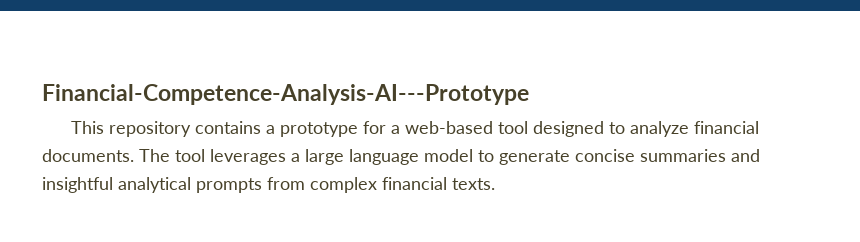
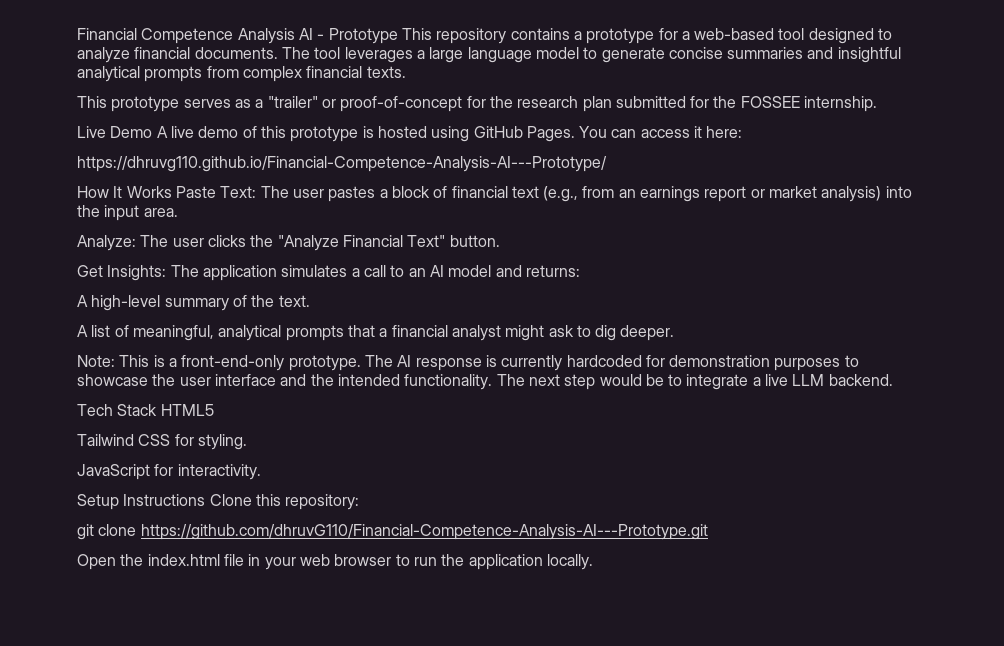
- Financial-Competence-Analysis-AI---Prototype
- This repository contains a prototype for a web-based tool designed to analyze financial documents.
+ Financial Competence Analysis AI - Prototype This repository contains a prototype for a web-based tool designed to analyze financial documents.
+ This prototype serves as a "trailer" or proof-of-concept for the research plan submitted for the FOSSEE internship.
+ Live Demo A live demo of this prototype is hosted using GitHub Pages. You can access it here:
+ https://dhruvg110.github.io/Financial-Competence-Analysis-AI---Prototype/
+ How It Works Paste Text: The user pastes a block of financial text (e.g., from an earnings report or market analysis) into the input area.
+ Analyze: The user clicks the "Analyze Financial Text" button.
+ Get Insights: The application simulates a call to an AI model and returns:
+ A high-level summary of the text.
+ A list of meaningful, analytical prompts that a financial analyst might ask to dig deeper.
+ Note: This is a front-end-only prototype. The AI response is currently hardcoded for demonstration purposes to showcase the user interface and the intended functionality. The next step would be to integrate a live LLM backend.
+ Tech Stack HTML5
+ Tailwind CSS for styling.
+ JavaScript for interactivity.
+ Setup Instructions Clone this repository:
+ git clone https://github.com/dhruvG110/Financial-Competence-Analysis-AI---Prototype.git
+ Open the index.html file in your web browser to run the application locally.

